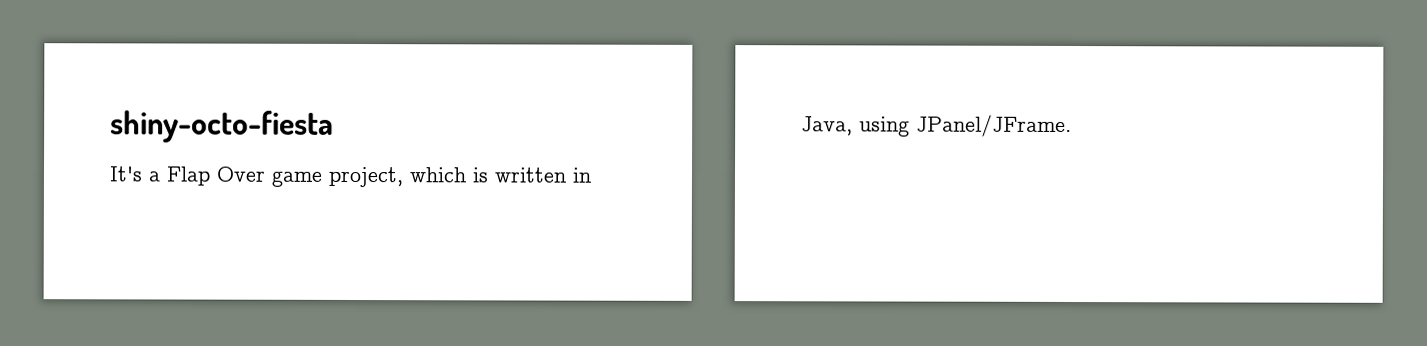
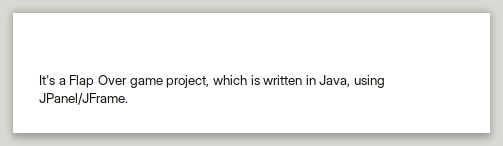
- shiny-octo-fiesta

